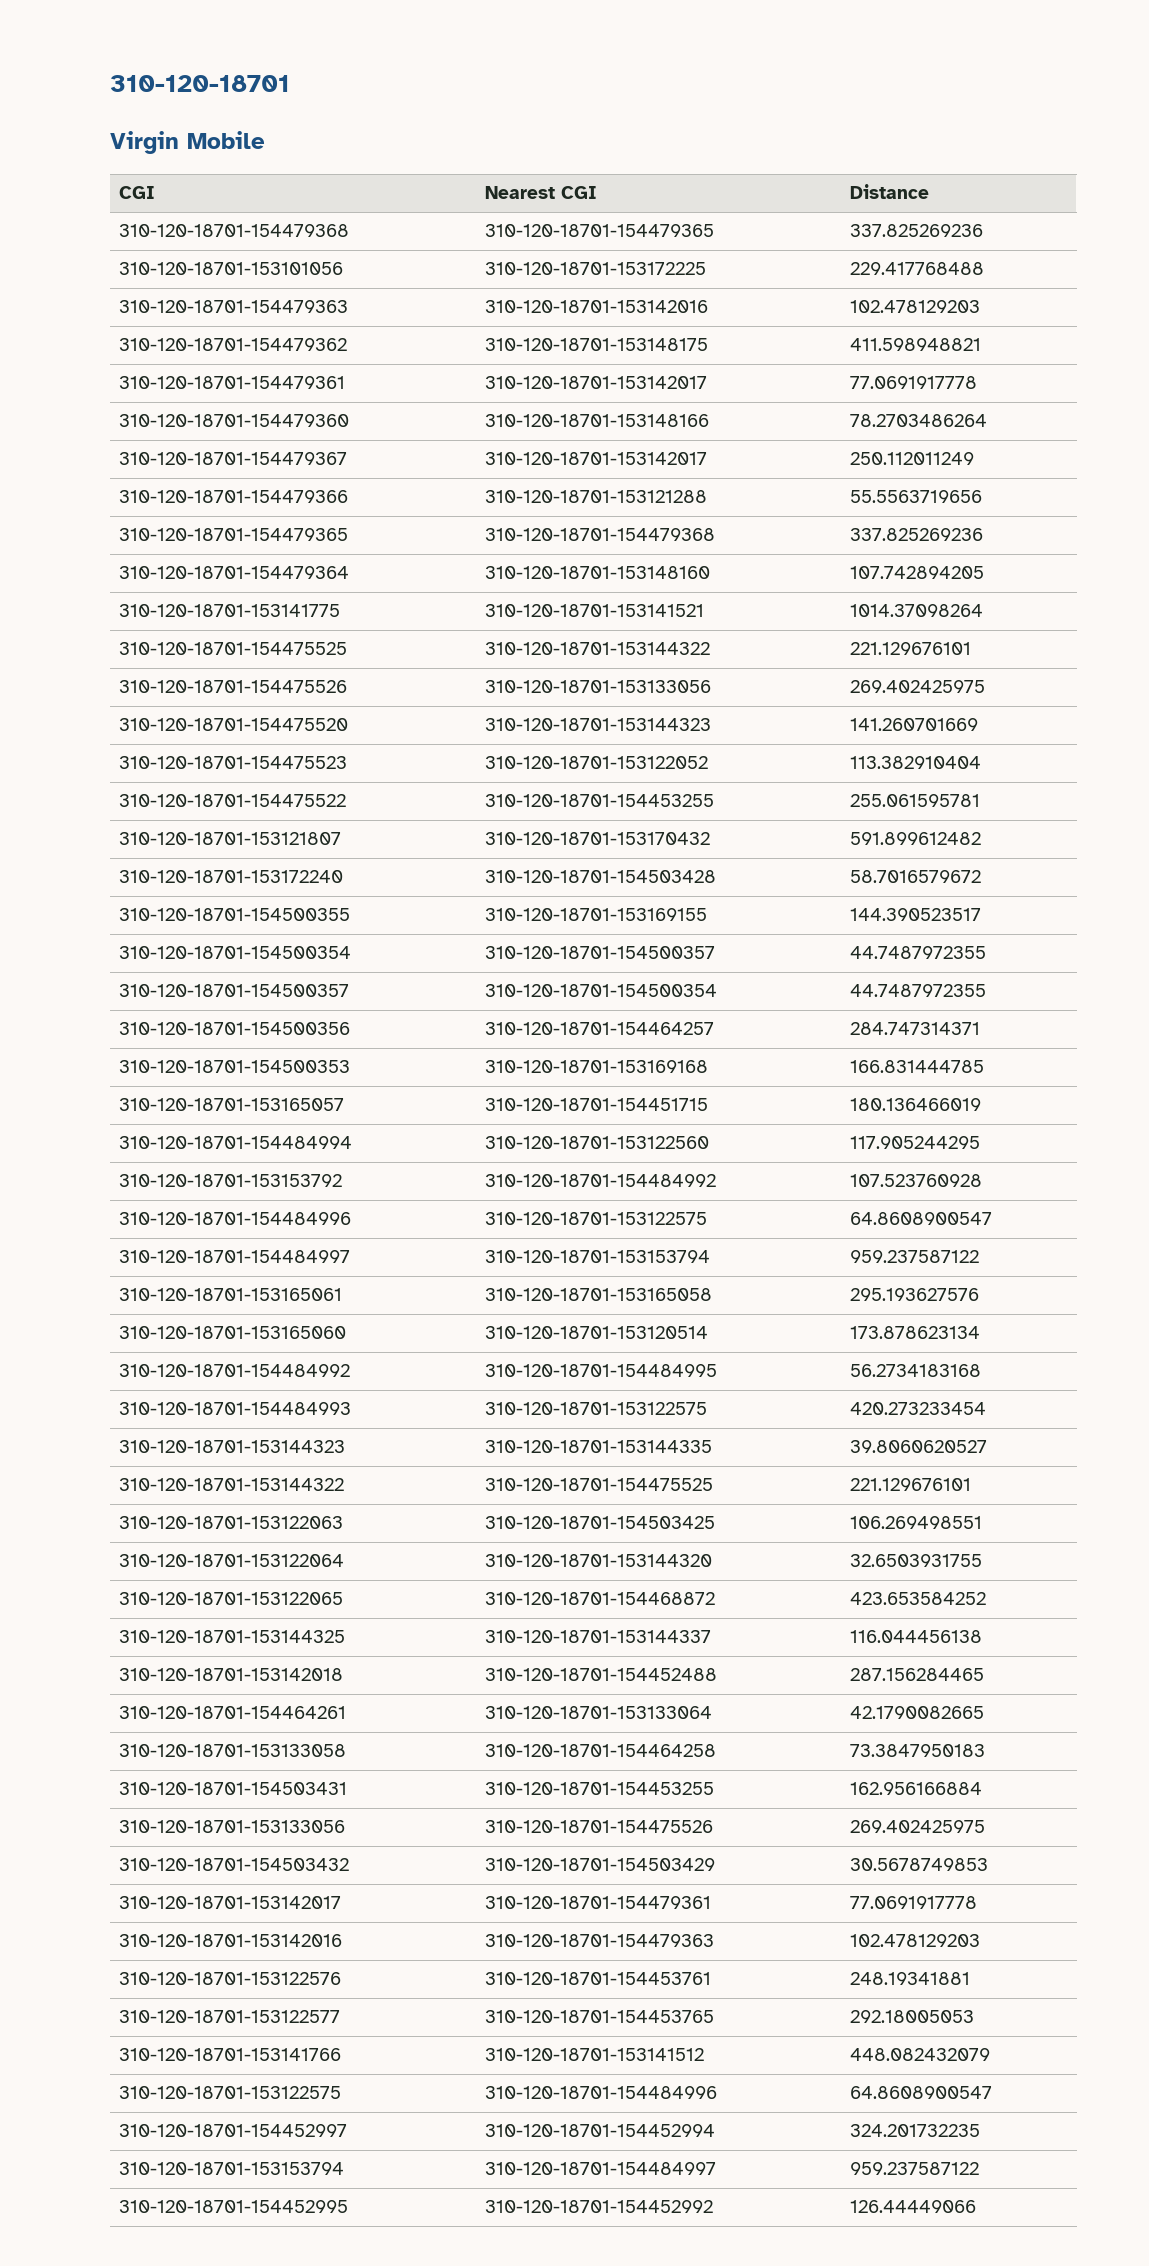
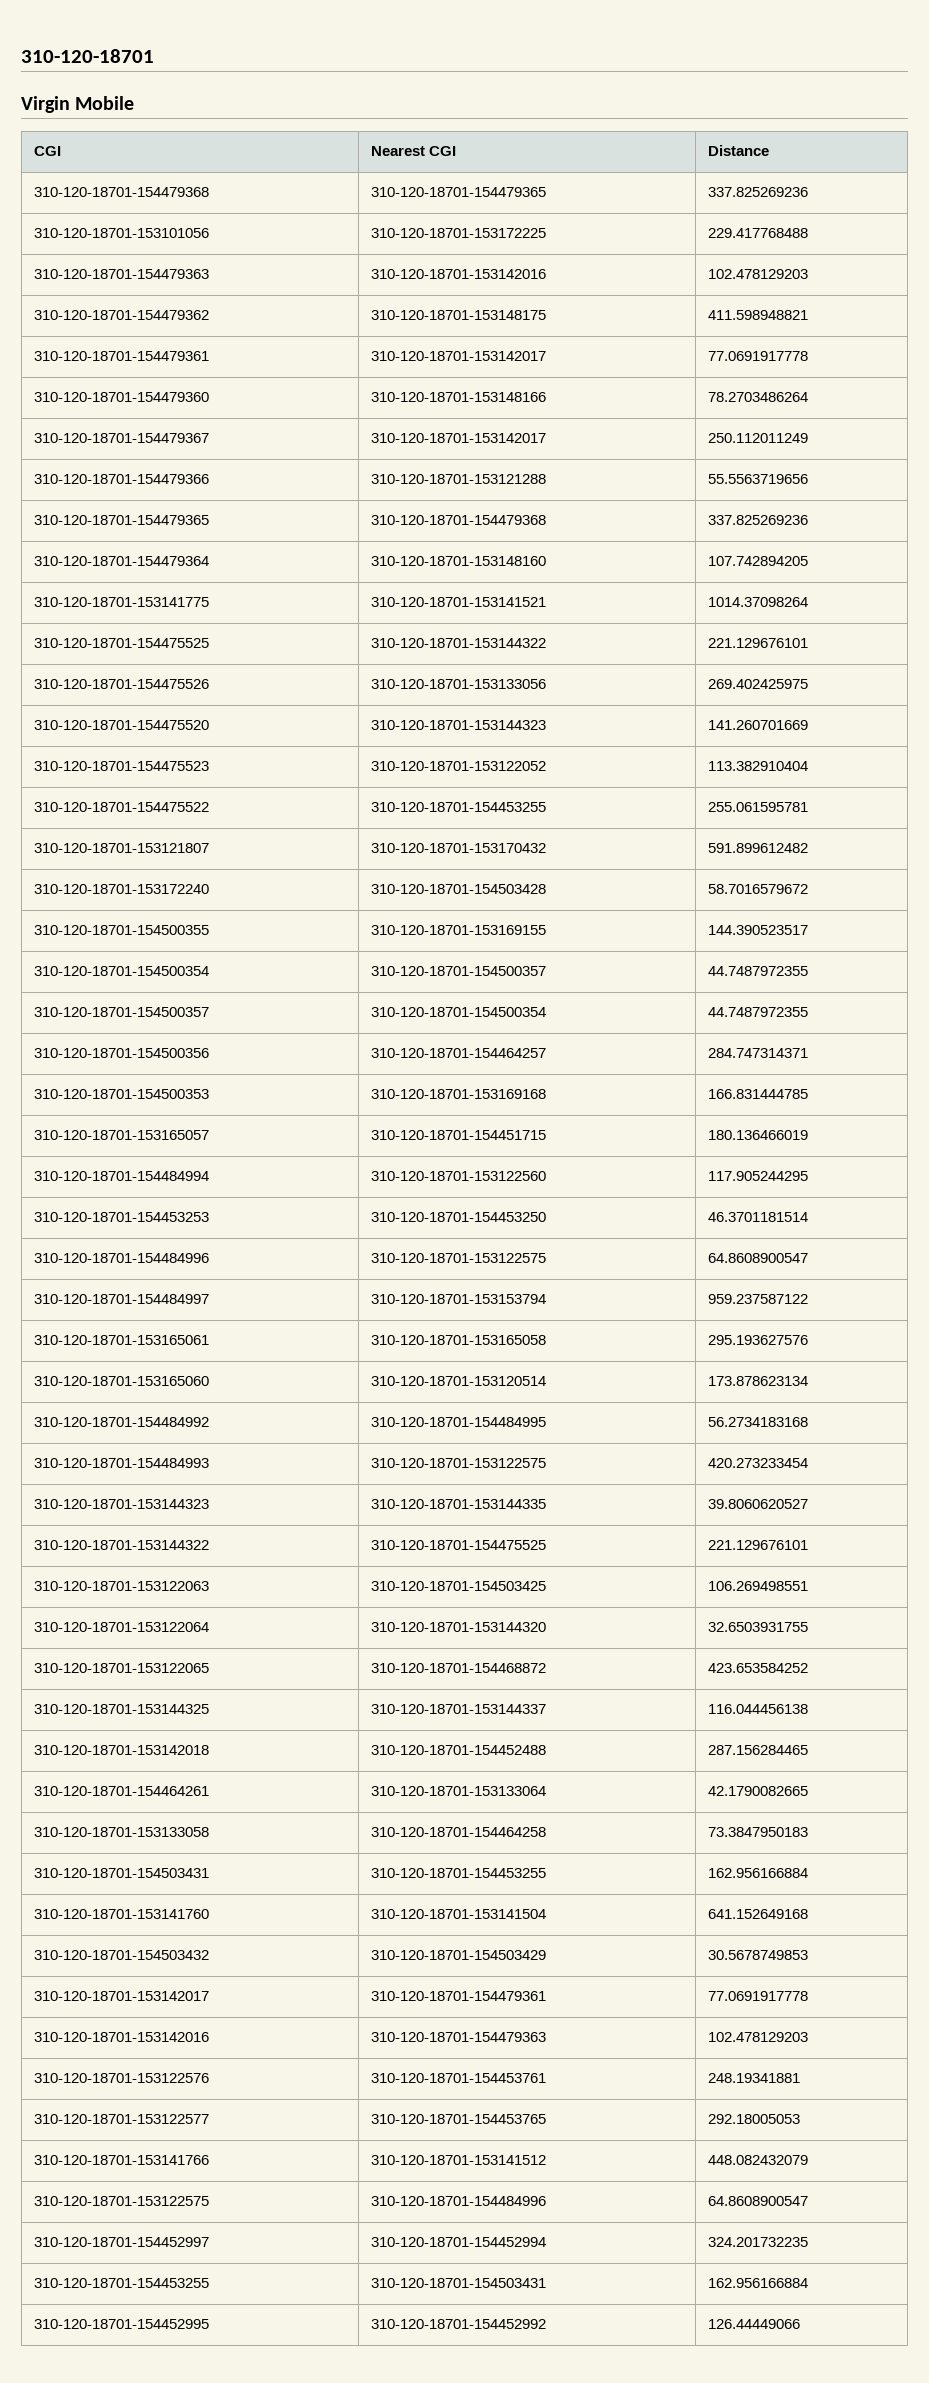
- 310-120-18701-153153792 | 310-120-18701-154484992 | 107.523760928
+ 310-120-18701-154453253 | 310-120-18701-154453250 | 46.3701181514
- 310-120-18701-153133056 | 310-120-18701-154475526 | 269.402425975
+ 310-120-18701-153141760 | 310-120-18701-153141504 | 641.152649168
- 310-120-18701-153153794 | 310-120-18701-154484997 | 959.237587122
+ 310-120-18701-154453255 | 310-120-18701-154503431 | 162.956166884

